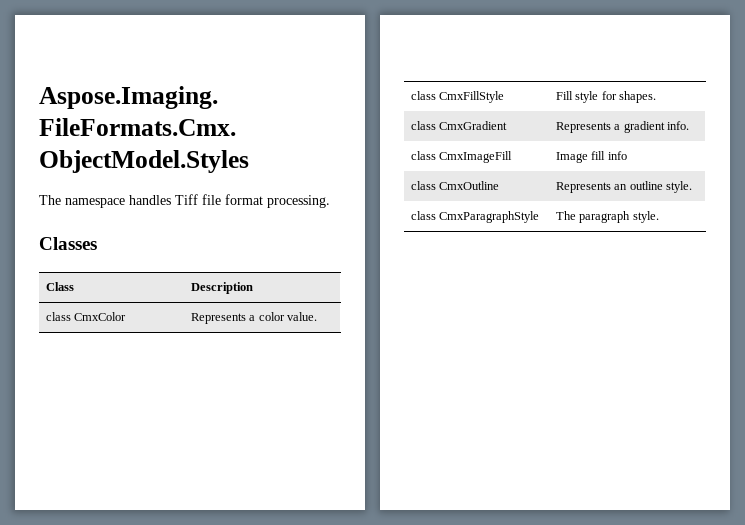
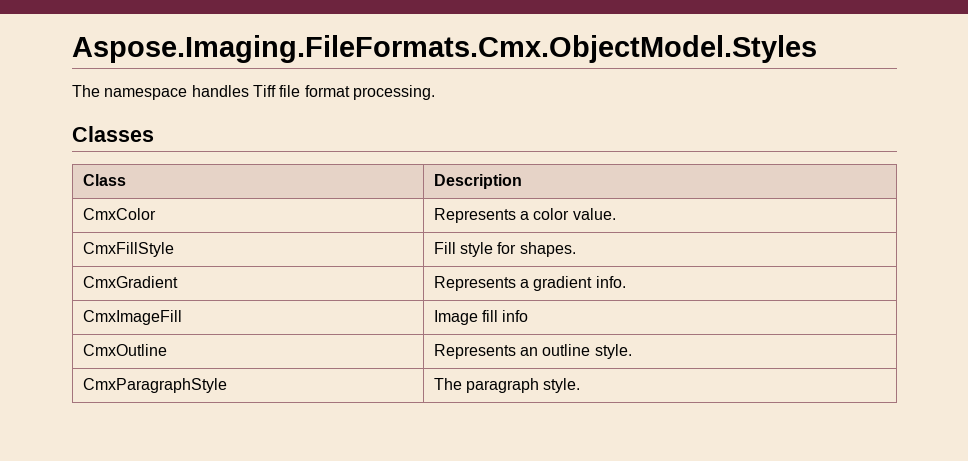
- class CmxColor | Represents a color value.
+ CmxColor | Represents a color value.
- class CmxFillStyle | Fill style for shapes.
+ CmxFillStyle | Fill style for shapes.
- class CmxGradient | Represents a gradient info.
+ CmxGradient | Represents a gradient info.
- class CmxImageFill | Image fill info
+ CmxImageFill | Image fill info
- class CmxOutline | Represents an outline style.
+ CmxOutline | Represents an outline style.
- class CmxParagraphStyle | The paragraph style.
+ CmxParagraphStyle | The paragraph style.

